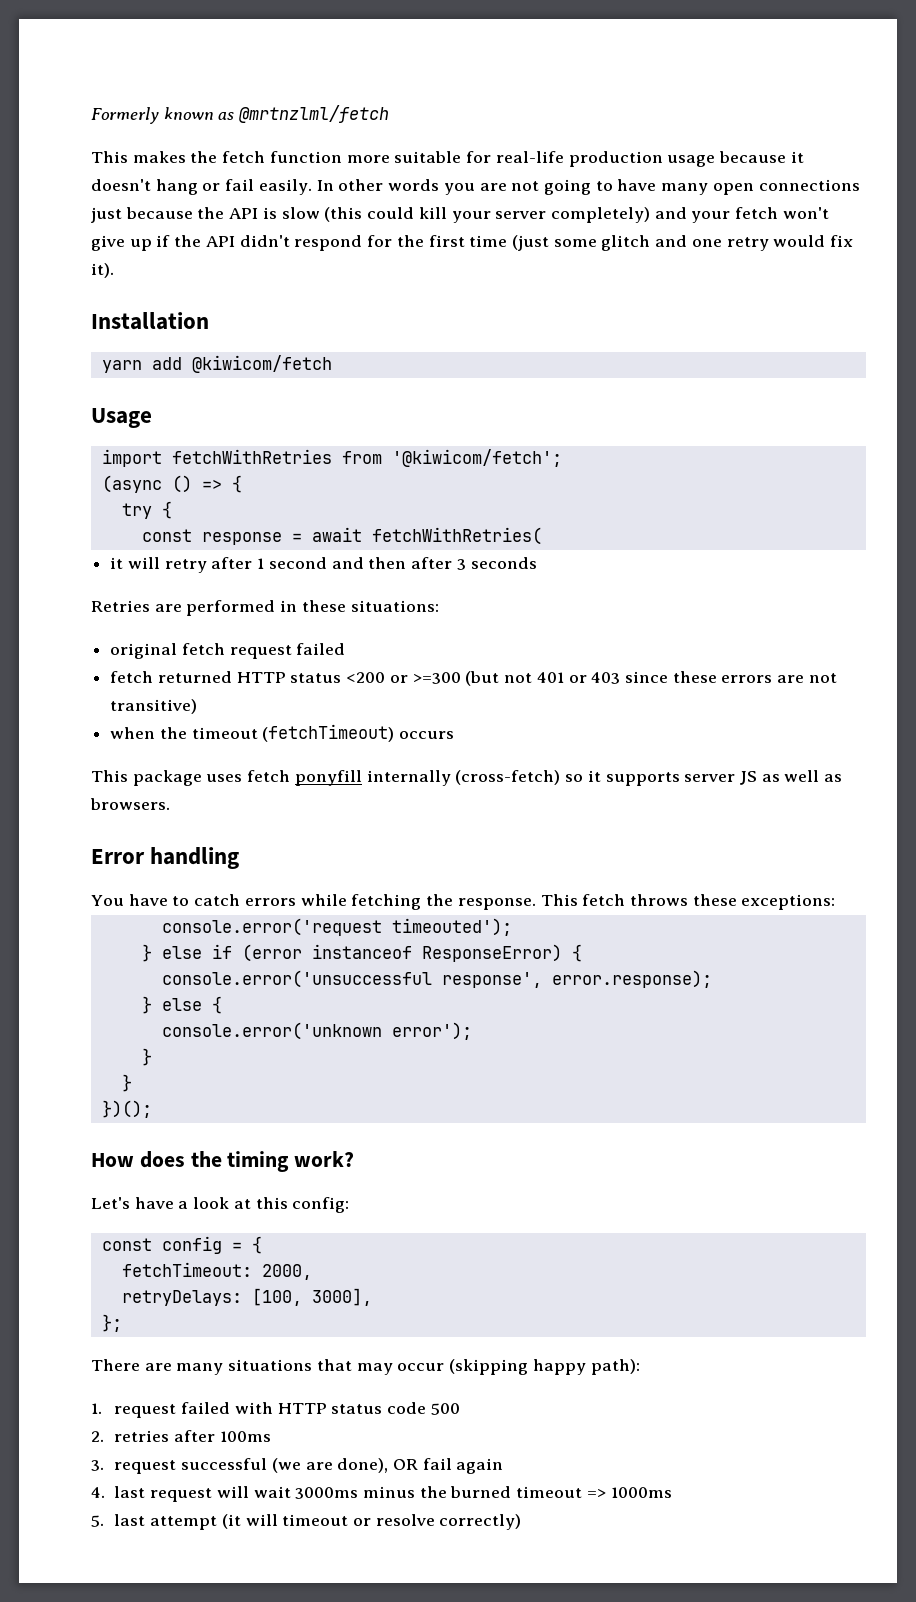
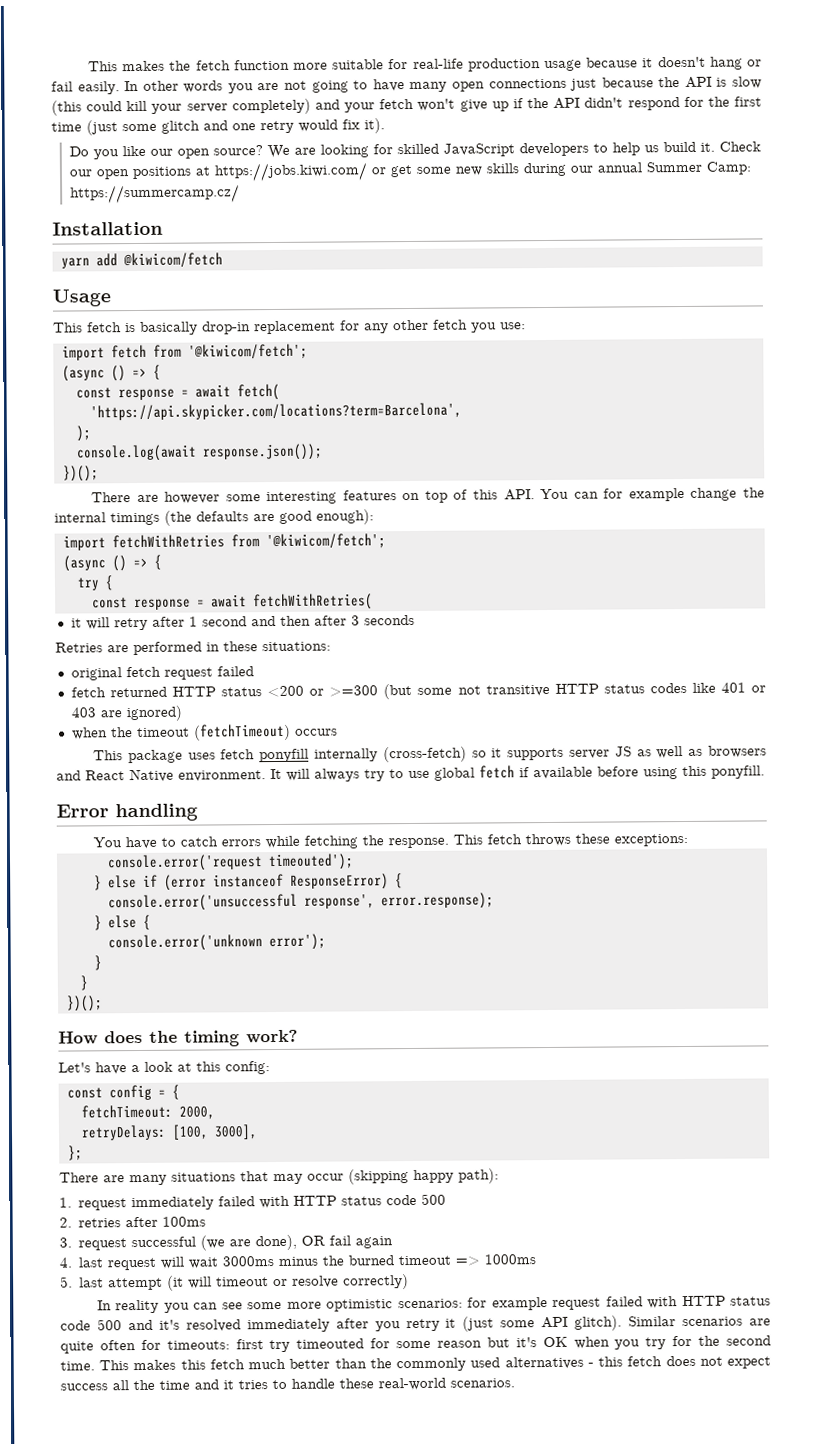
- Formerly known as @mrtnzlml/fetch
+ Do you like our open source? We are looking for skilled JavaScript developers to help us build it. Check our open positions at https://jobs.kiwi.com/ or get some new skills during our annual Summer Camp: https://summercamp.cz/
+ This fetch is basically drop-in replacement for any other fetch you use:
+ import fetch from '@kiwicom/fetch';
+ (async () => {
+ const response = await fetch(
+ 'https://api.skypicker.com/locations?term=Barcelona',
+ );
+ console.log(await response.json());
+ })();
+ There are however some interesting features on top of this API. You can for example change the internal timings (the defaults are good enough):
- fetch returned HTTP status <200 or >=300 (but not 401 or 403 since these errors are not transitive)
+ fetch returned HTTP status <200 or >=300 (but some not transitive HTTP status codes like 401 or 403 are ignored)
- This package uses fetch ponyfill internally (cross-fetch) so it supports server JS as well as browsers.
+ This package uses fetch ponyfill internally (cross-fetch) so it supports server JS as well as browsers and React Native environment. It will always try to use global fetch if available before using this ponyfill.
- 1. request failed with HTTP status code 500
+ 1. request immediately failed with HTTP status code 500
+ In reality you can see some more optimistic scenarios: for example request failed with HTTP status code 500 and it's resolved immediately after you retry it (just some API glitch). Similar scenarios are quite often for timeouts: first try timeouted for some reason but it's OK when you try for the second time. This makes this fetch much better than the commonly used alternatives - this fetch does not expect success all the time and it tries to handle these real-world scenarios.

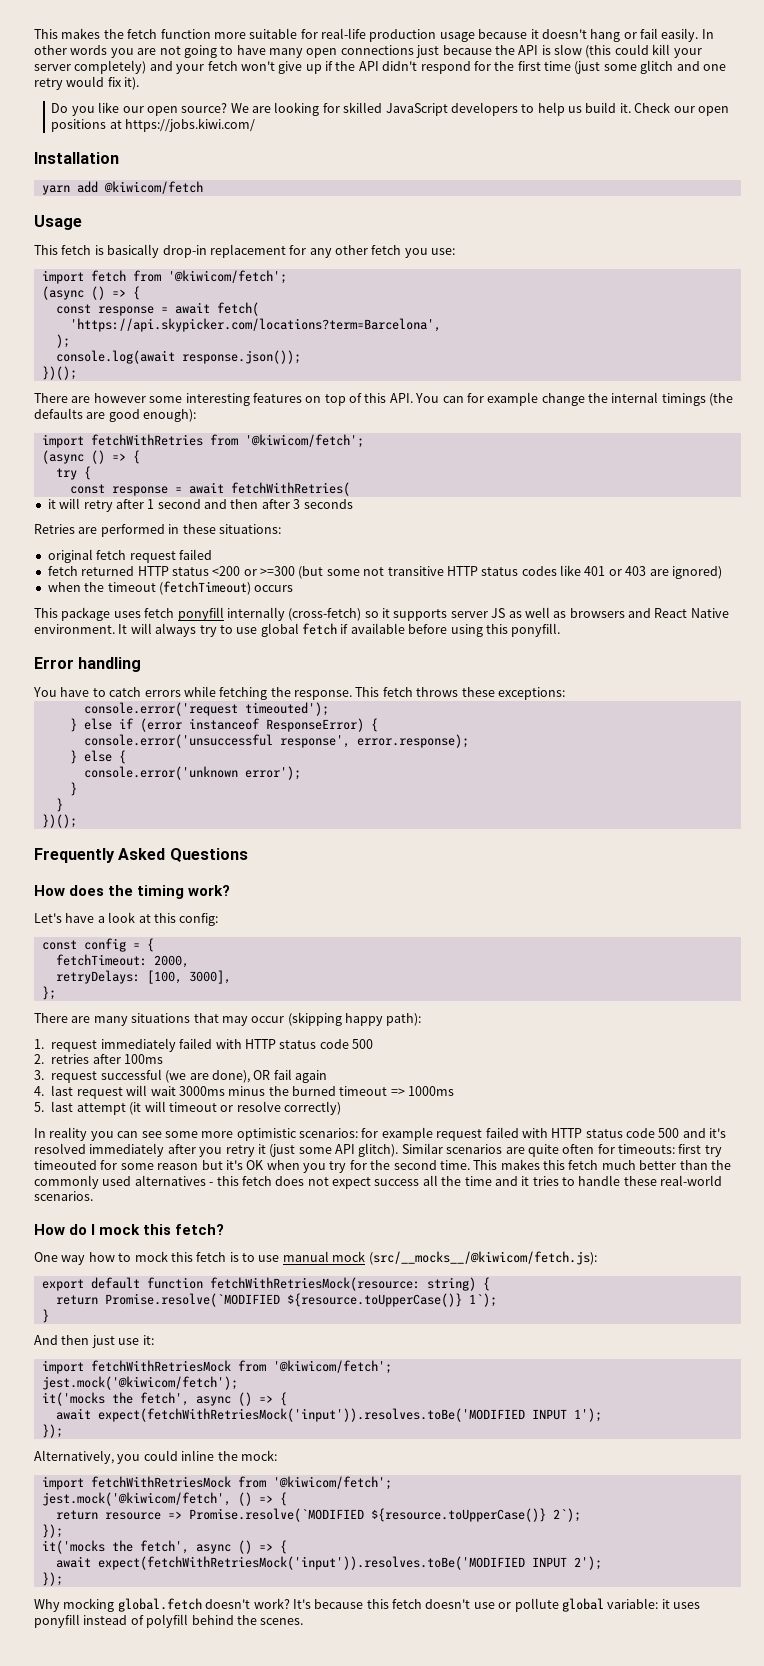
- Check our open positions at https://jobs.kiwi.com/ or get some new skills during our annual Summer Camp: https://summercamp.cz/
+ Check our open positions at https://jobs.kiwi.com/
+ Frequently Asked Questions
+ How do I mock this fetch?
+ One way how to mock this fetch is to use manual mock (src/__mocks__/@kiwicom/fetch.js):
+ export default function fetchWithRetriesMock(resource: string) {
+ return Promise.resolve(`MODIFIED ${resource.toUpperCase()} 1`);
+ }
+ And then just use it:
+ import fetchWithRetriesMock from '@kiwicom/fetch';
+ jest.mock('@kiwicom/fetch');
+ it('mocks the fetch', async () => {
+ await expect(fetchWithRetriesMock('input')).resolves.toBe('MODIFIED INPUT 1');
+ });
+ Alternatively, you could inline the mock:
+ import fetchWithRetriesMock from '@kiwicom/fetch';
+ jest.mock('@kiwicom/fetch', () => {
+ return resource => Promise.resolve(`MODIFIED ${resource.toUpperCase()} 2`);
+ });
+ it('mocks the fetch', async () => {
+ await expect(fetchWithRetriesMock('input')).resolves.toBe('MODIFIED INPUT 2');
+ });
+ Why mocking global.fetch doesn't work? It's because this fetch doesn't use or pollute global variable: it uses ponyfill instead of polyfill behind the scenes.

